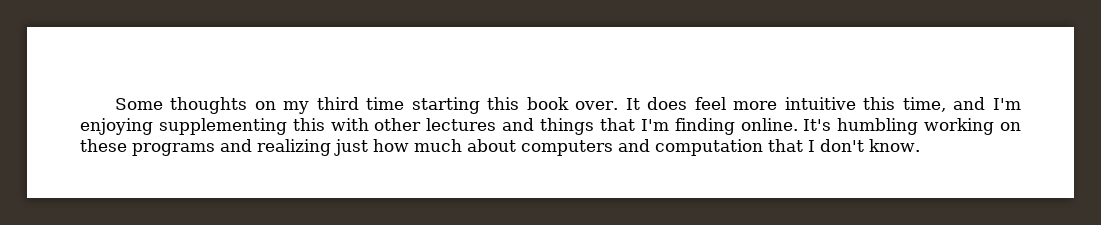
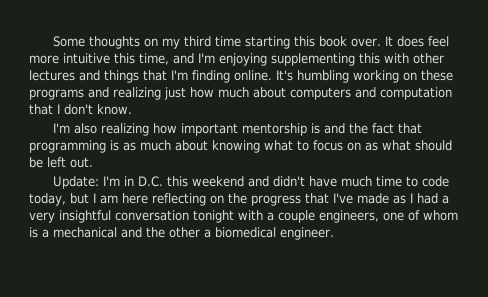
+ I'm also realizing how important mentorship is and the fact that programming is as much about knowing what to focus on as what should be left out.
+ Update: I'm in D.C. this weekend and didn't have much time to code today, but I am here reflecting on the progress that I've made as I had a very insightful conversation tonight with a couple engineers, one of whom is a mechanical and the other a biomedical engineer.

